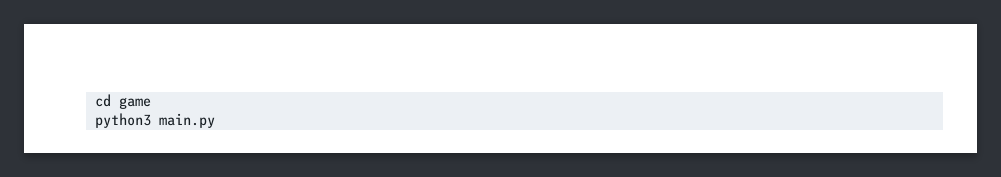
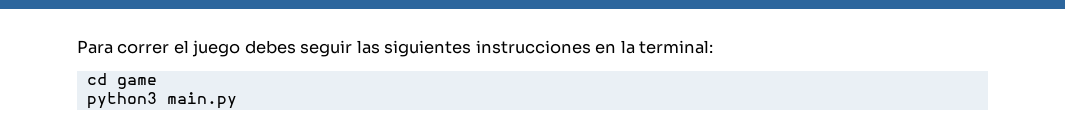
+ Para correr el juego debes seguir las siguientes instrucciones en la terminal:

